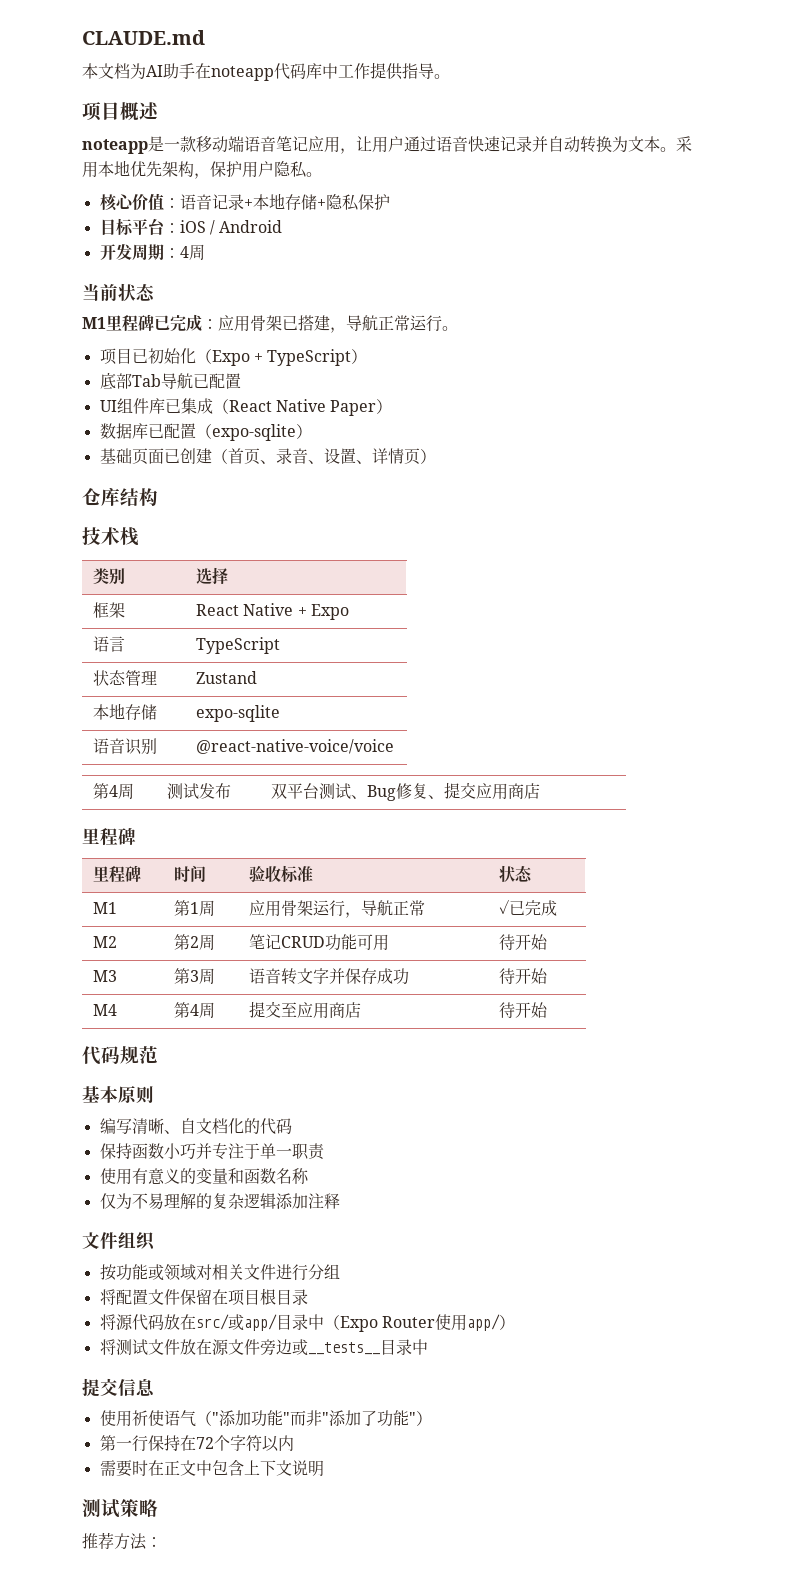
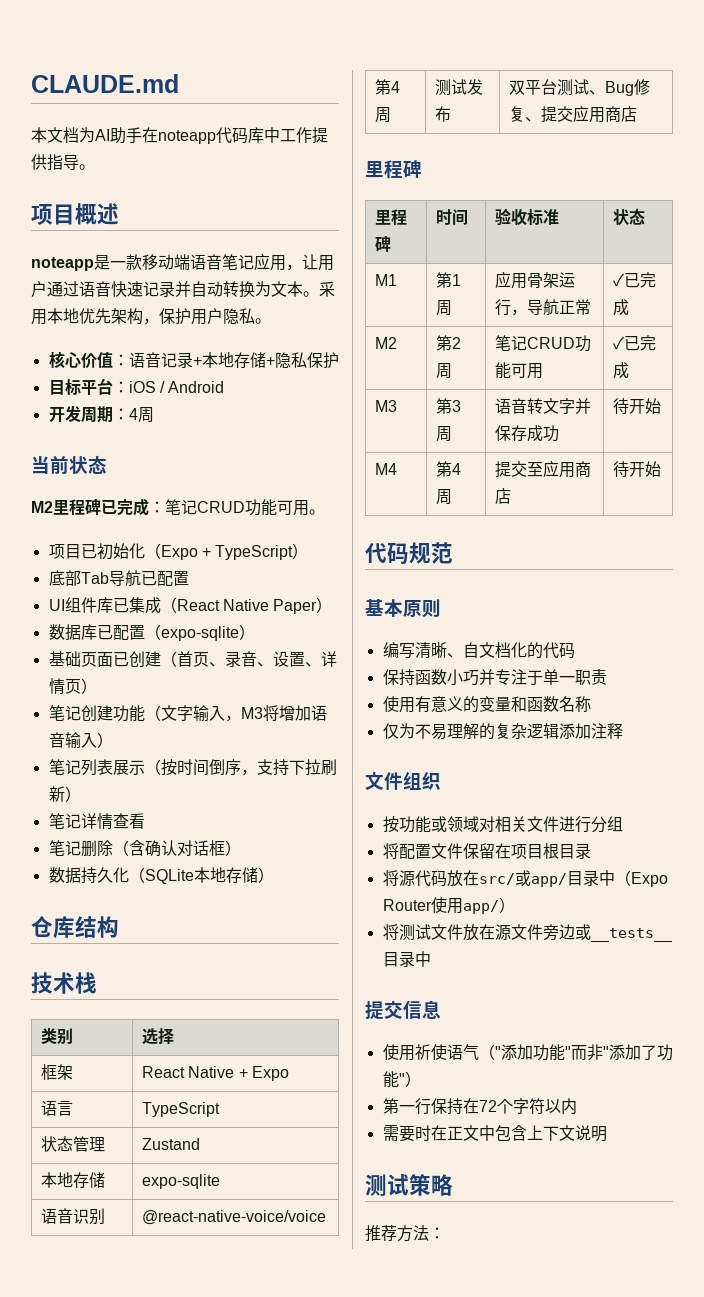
- M1里程碑已完成：应用骨架已搭建，导航正常运行。
+ M2里程碑已完成：笔记CRUD功能可用。
+ 笔记创建功能（文字输入，M3将增加语音输入）
+ 笔记列表展示（按时间倒序，支持下拉刷新）
+ 笔记详情查看
+ 笔记删除（含确认对话框）
+ 数据持久化（SQLite本地存储）
- M2 | 第2周 | 笔记CRUD功能可用 | 待开始
+ M2 | 第2周 | 笔记CRUD功能可用 | ✓已完成

